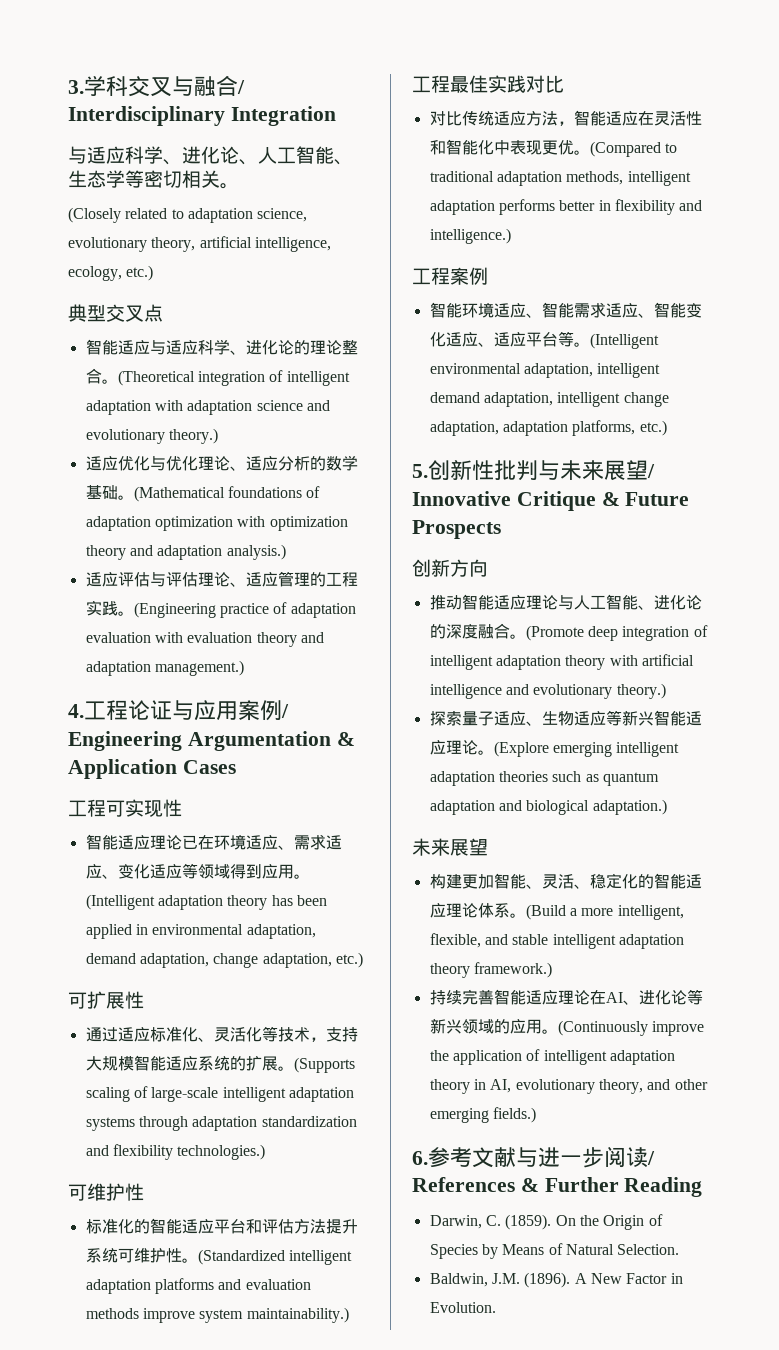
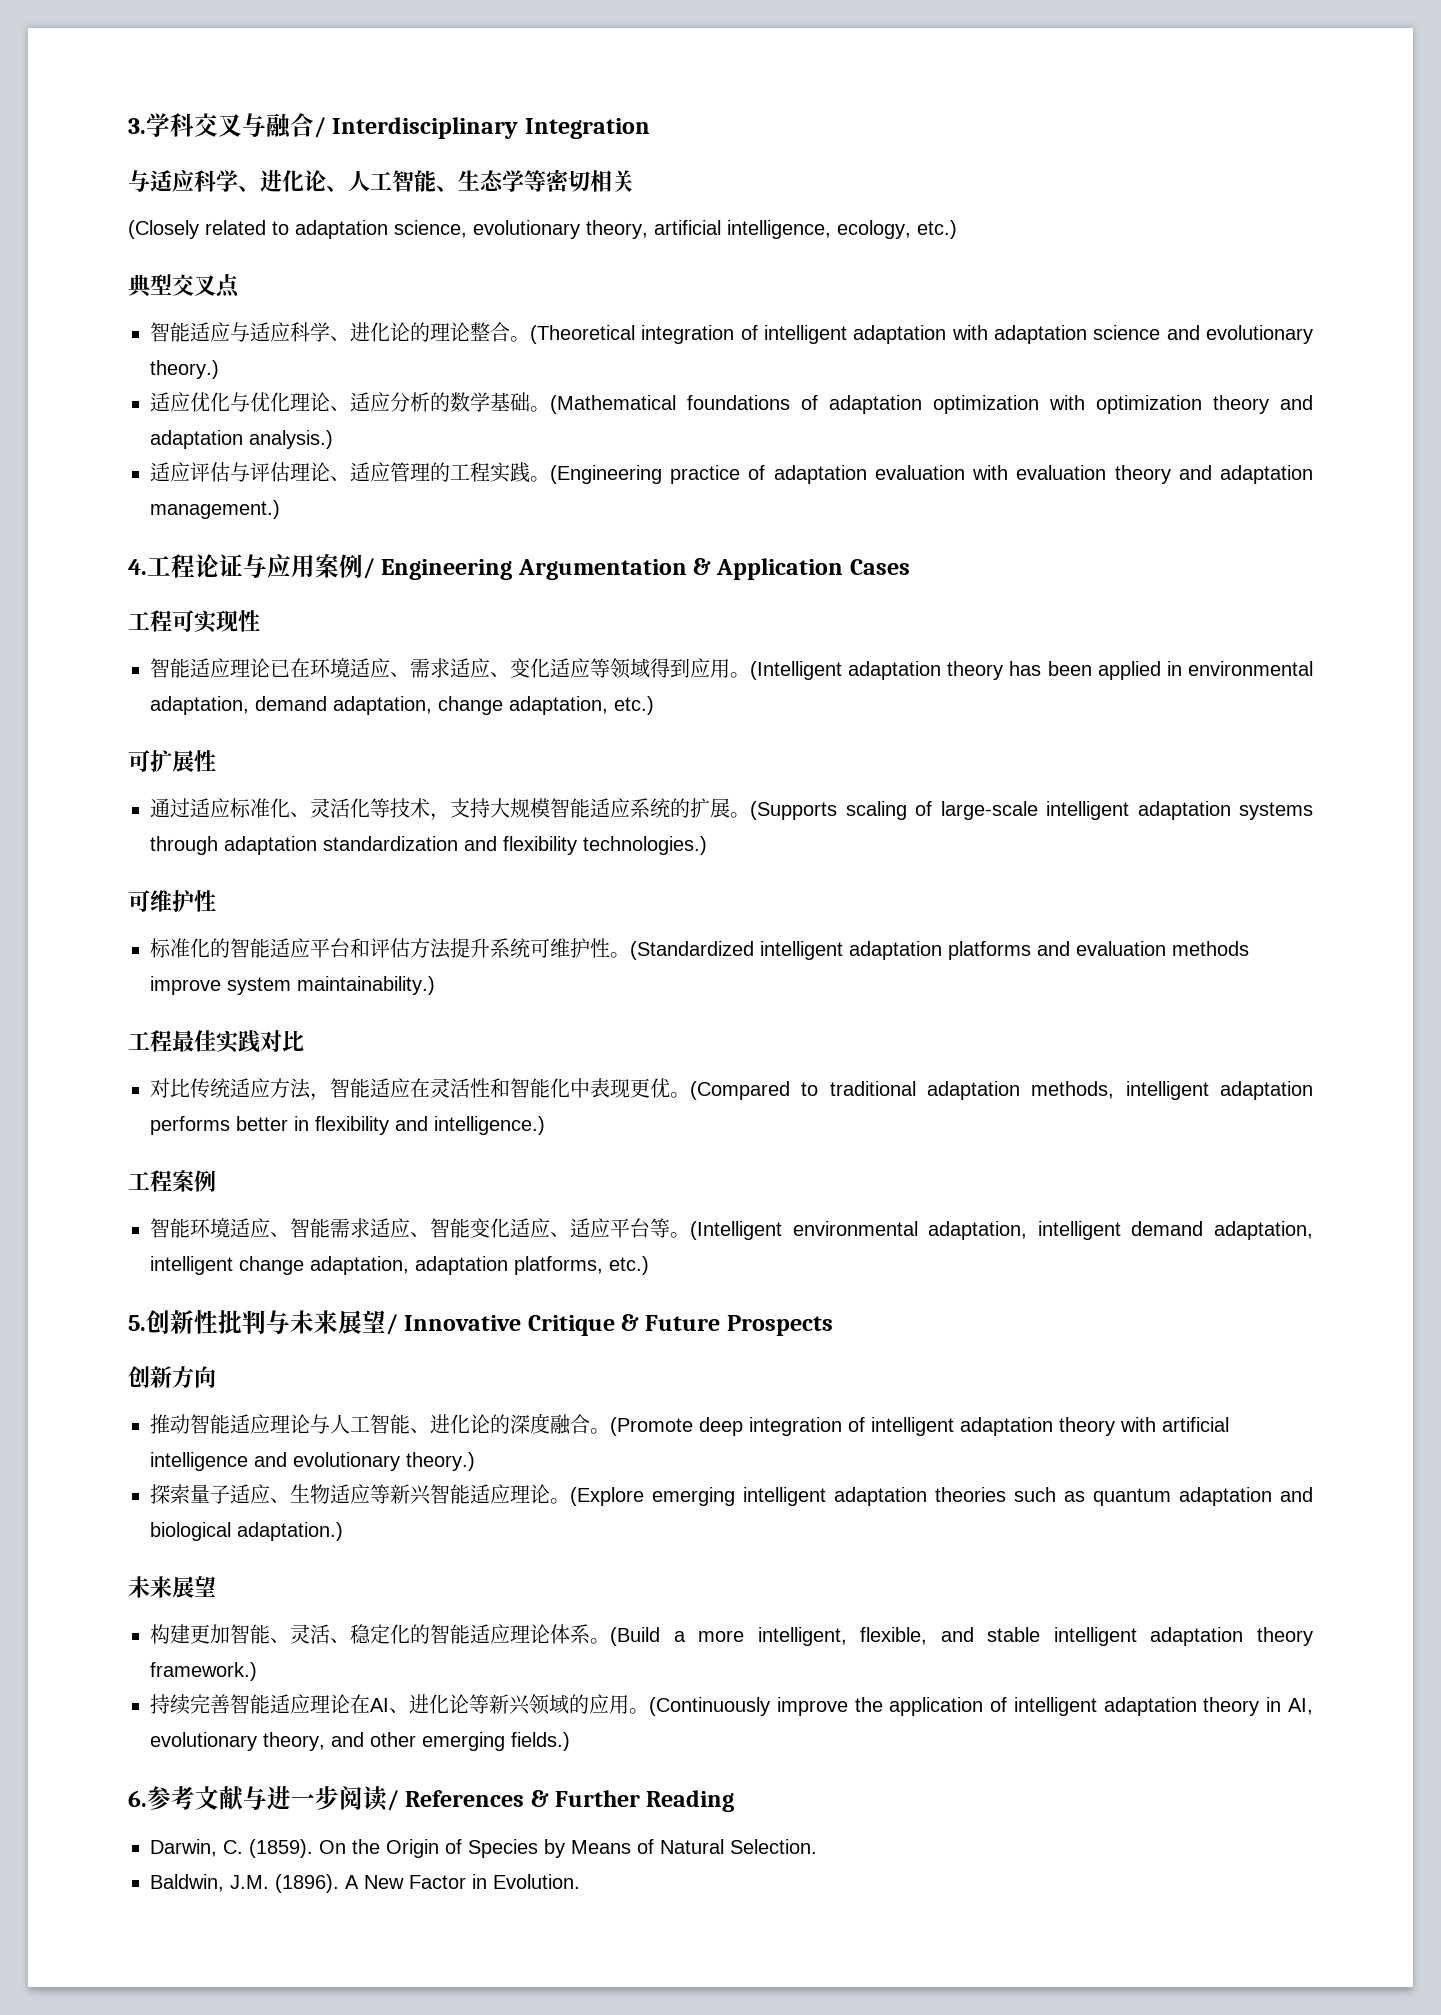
- 与适应科学、进化论、人工智能、生态学等密切相关。
+ 与适应科学、进化论、人工智能、生态学等密切相关

